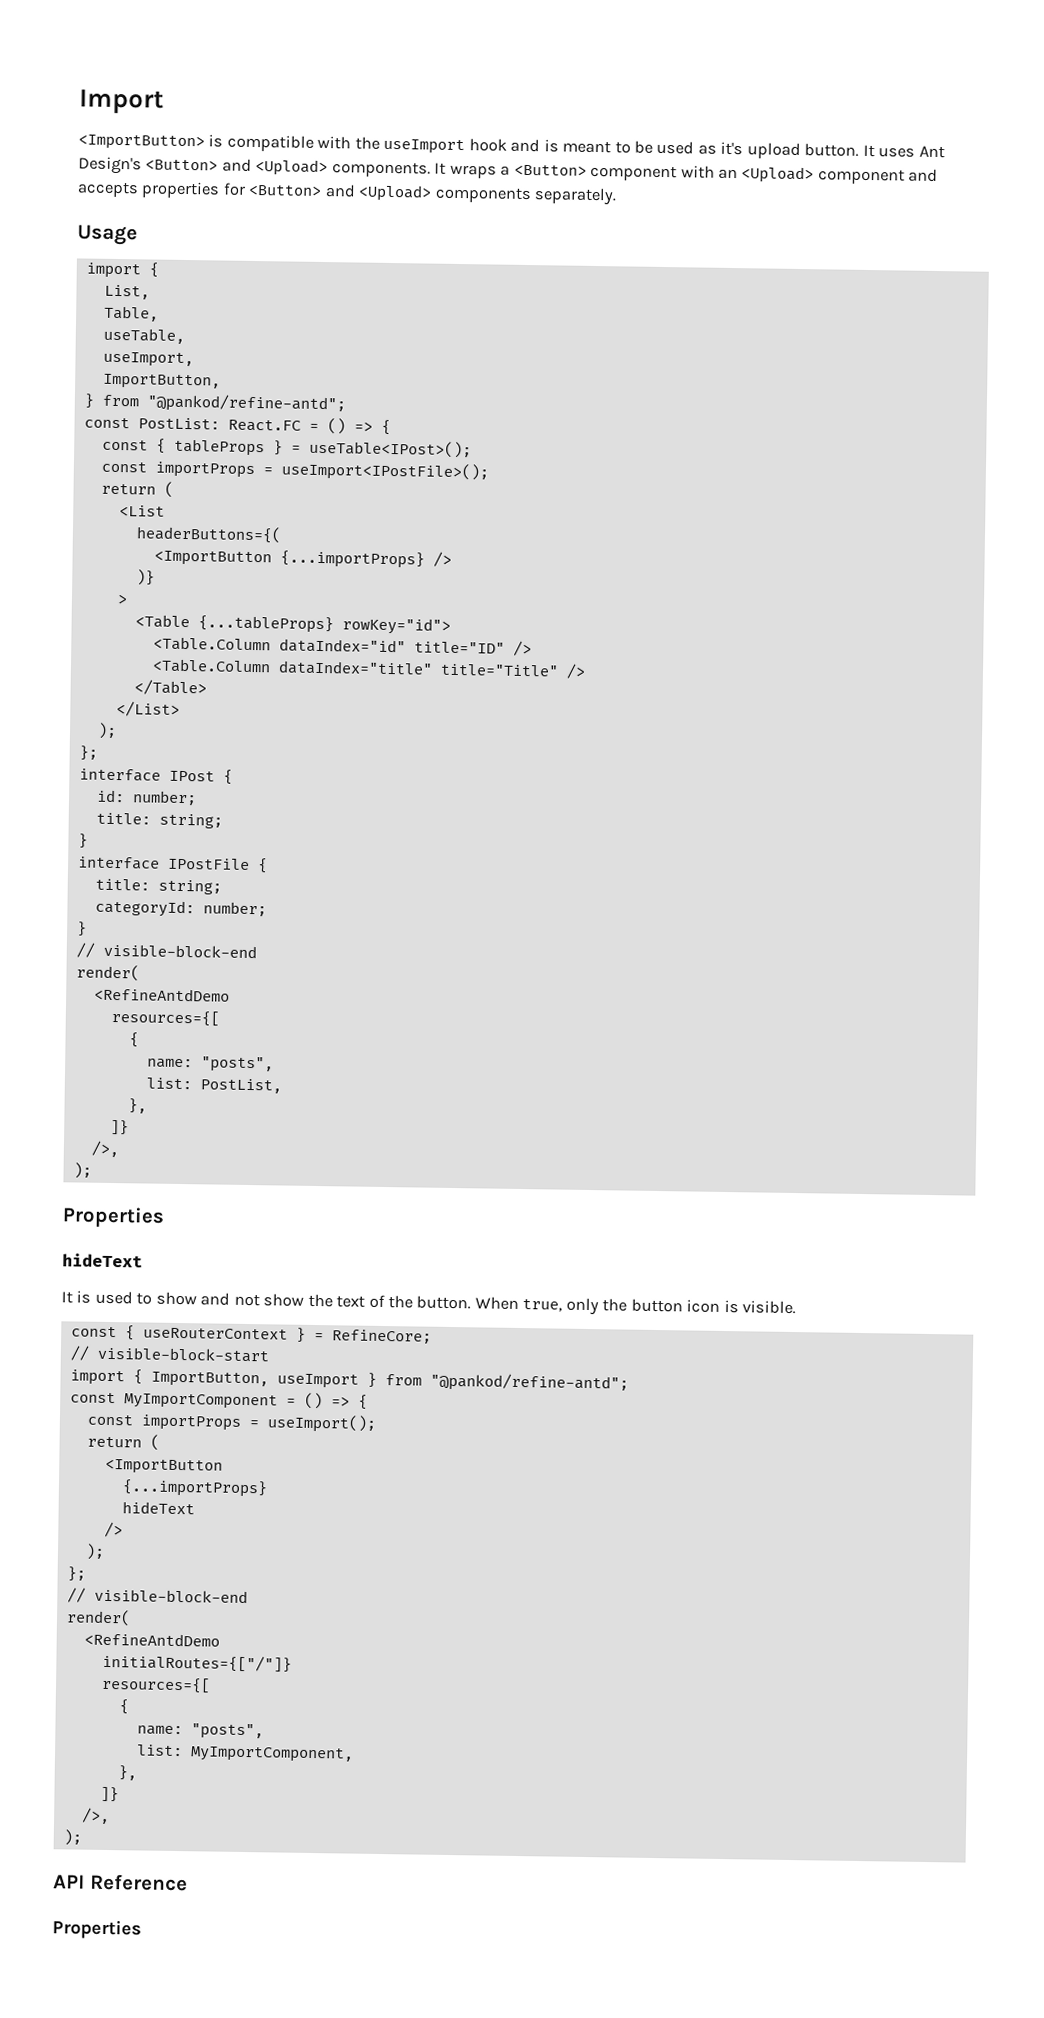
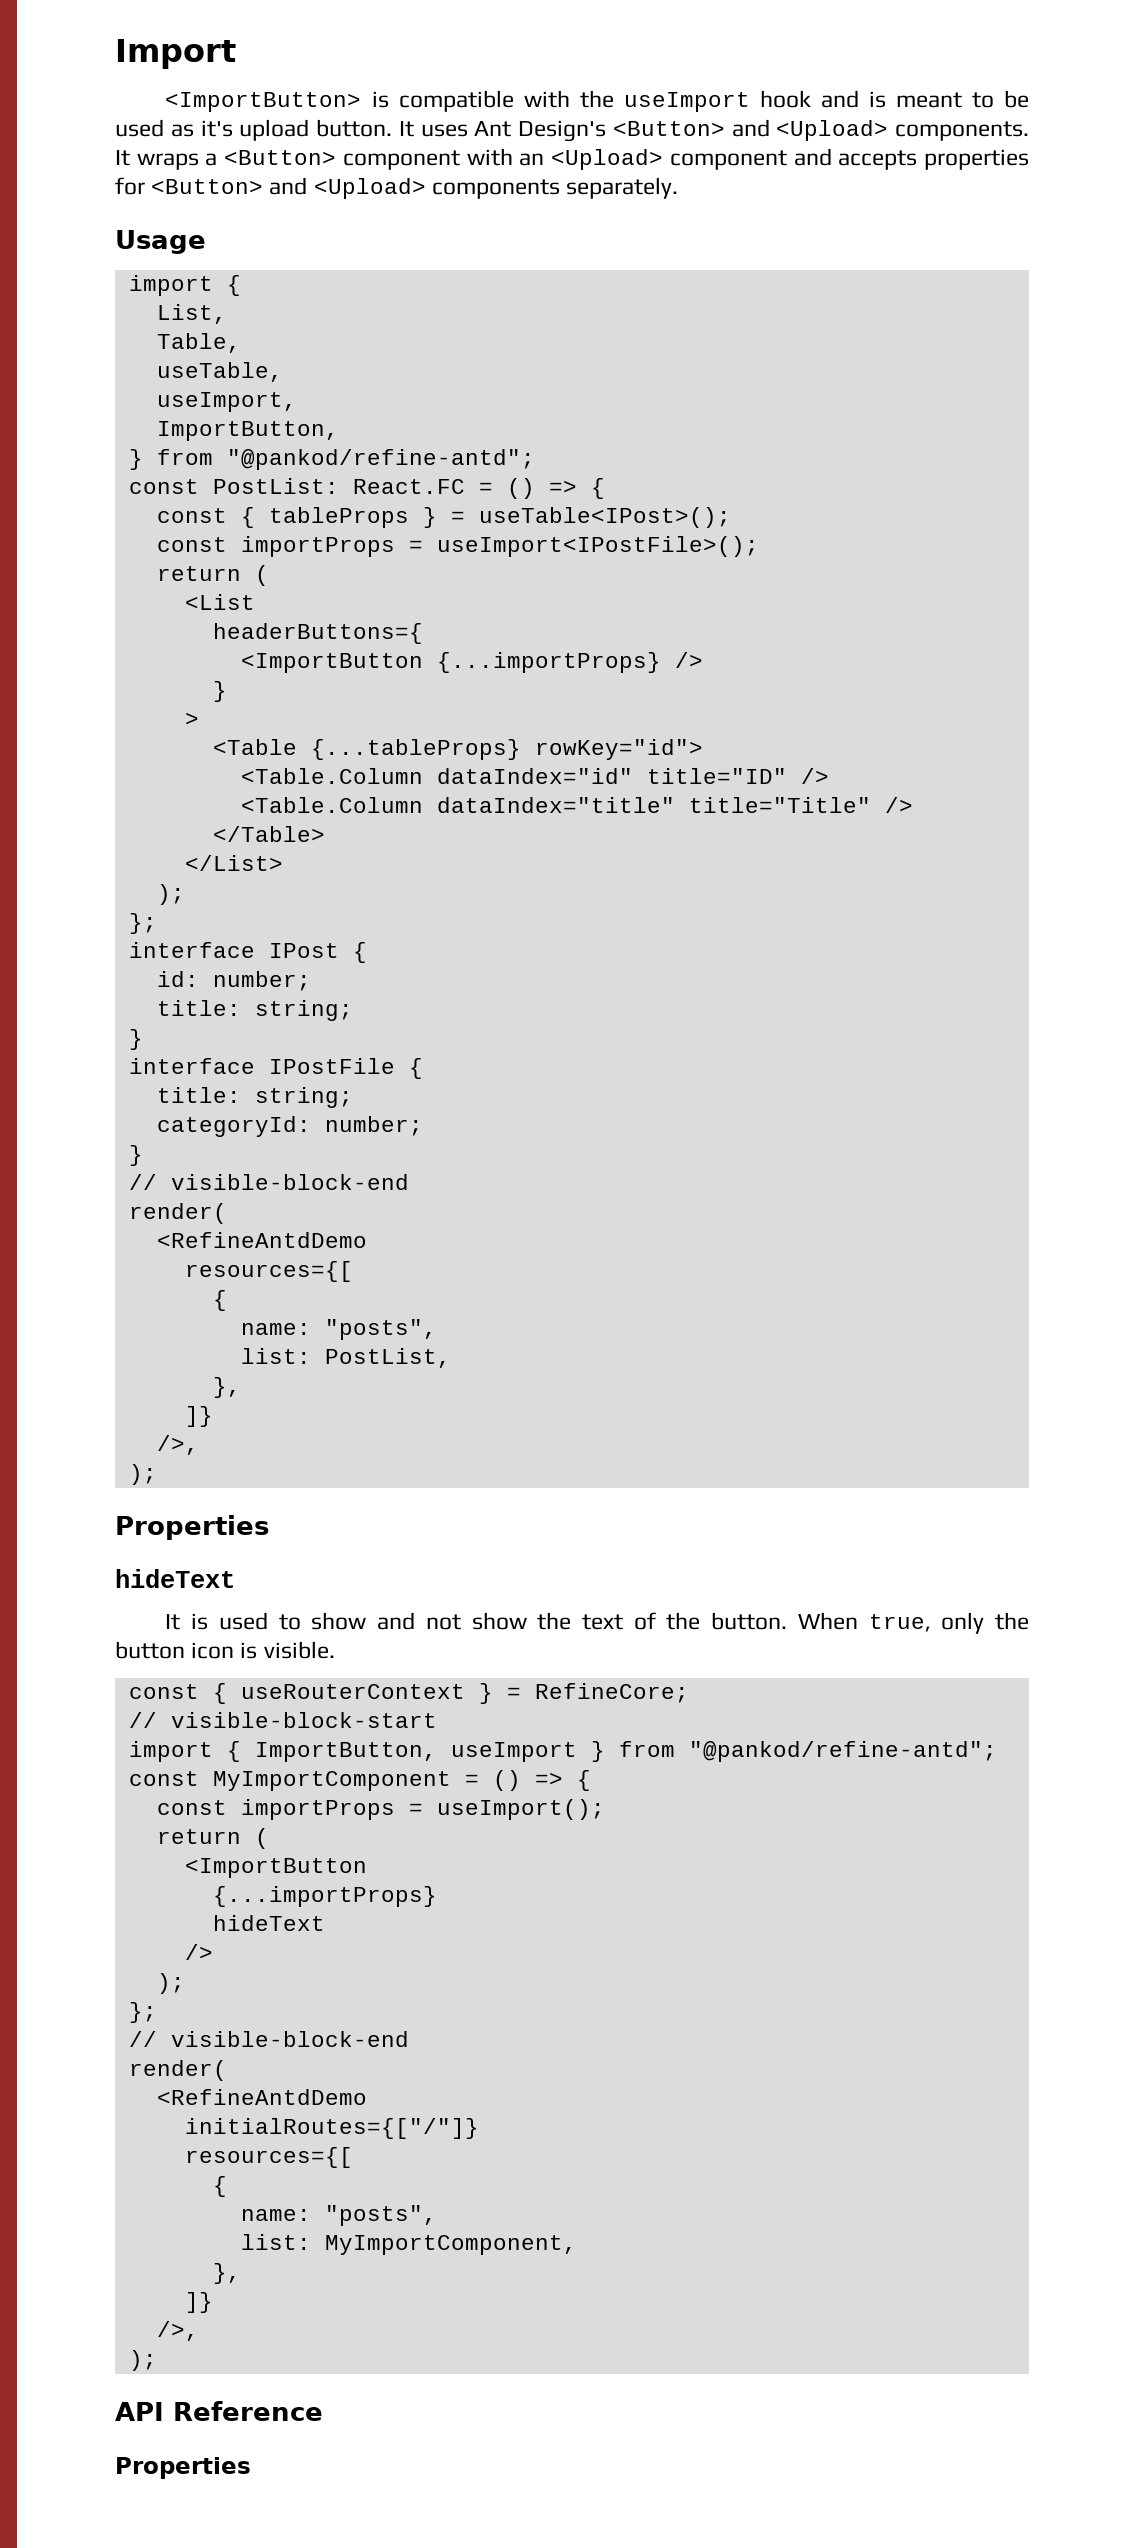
- headerButtons={(
+ headerButtons={
  <ImportButton {...importProps} />
- )}
+ }

